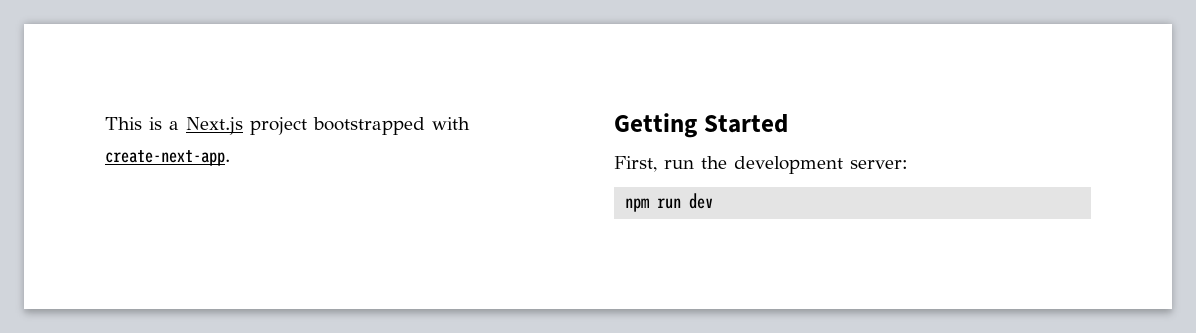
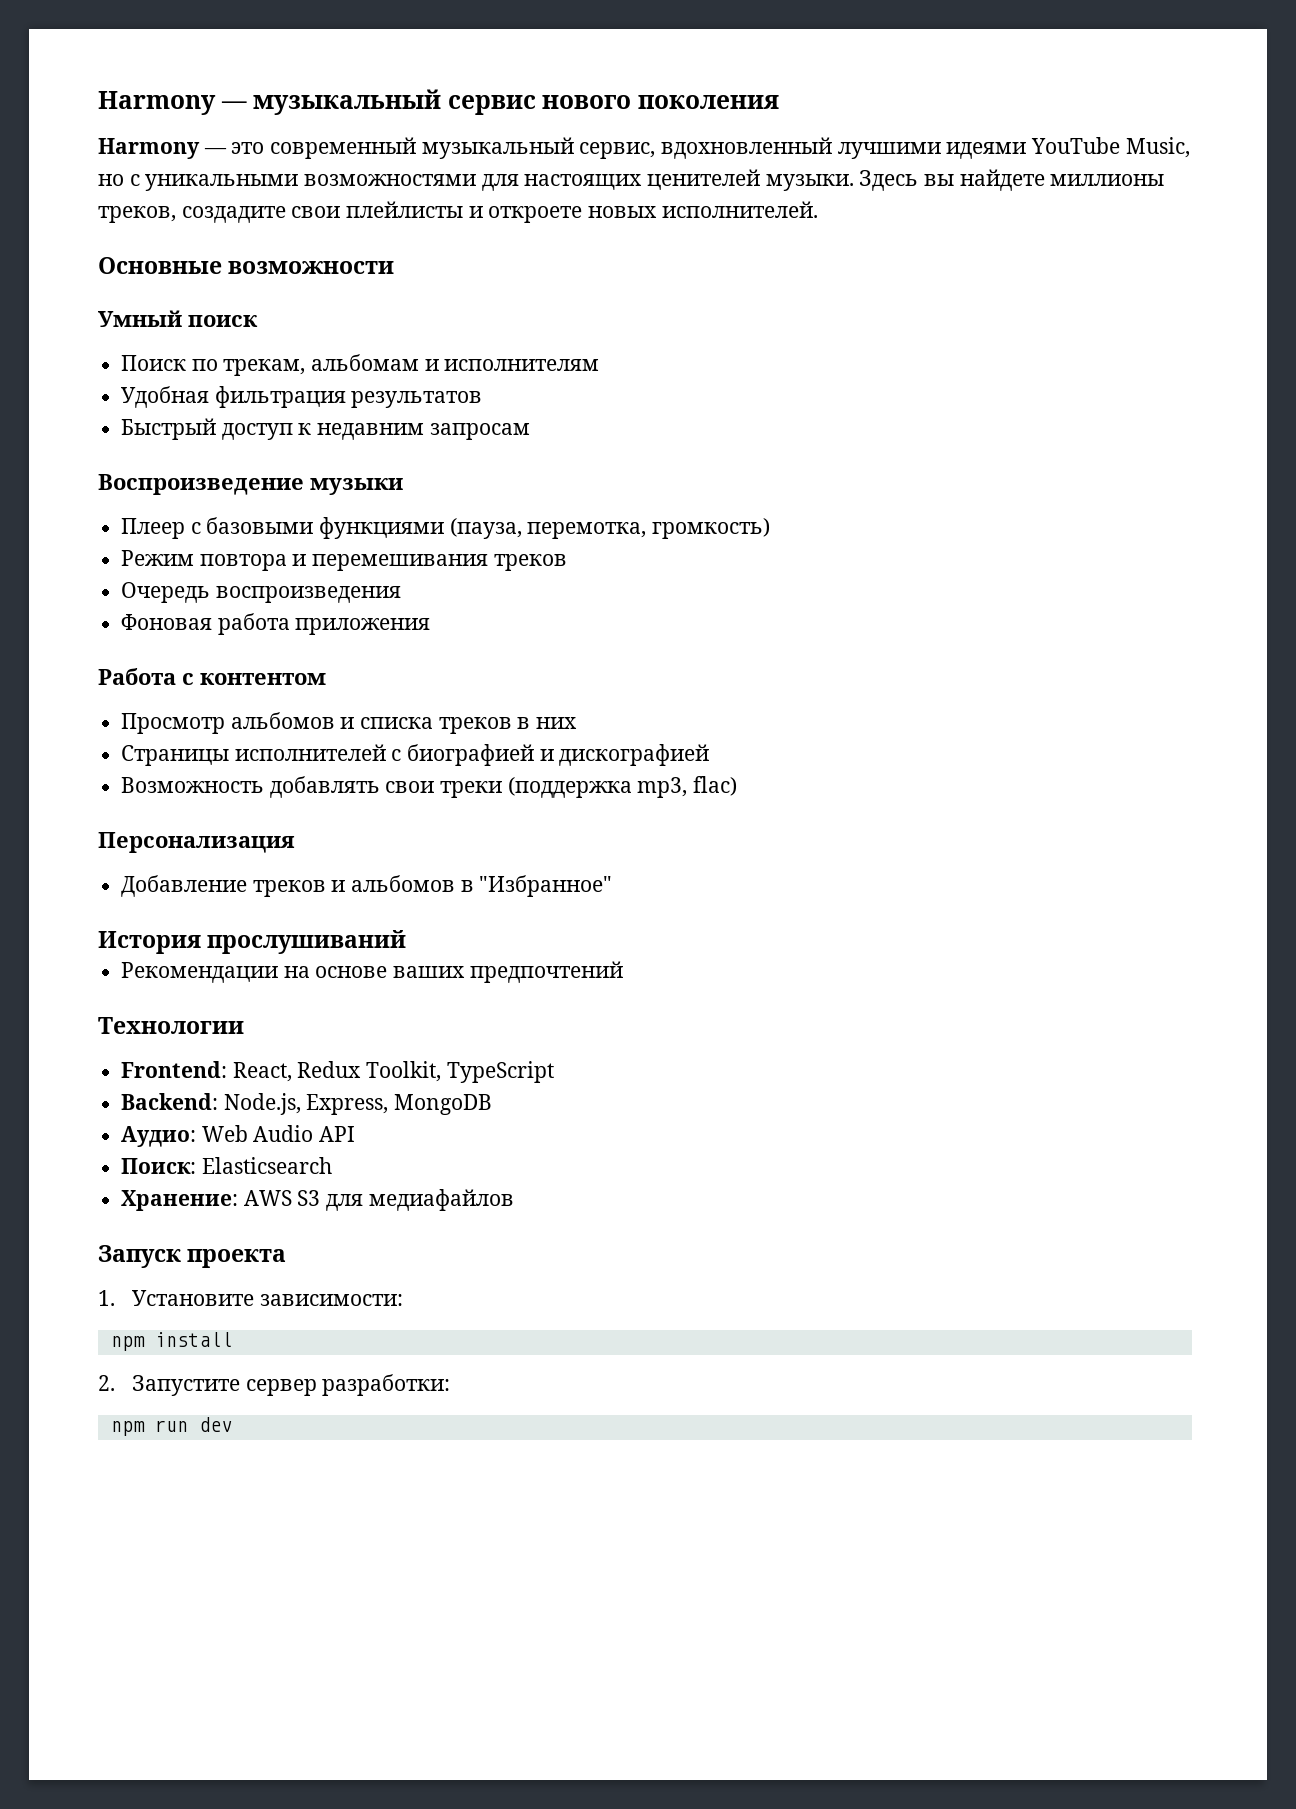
- This is a Next.js project bootstrapped with create-next-app.
- Getting Started
- First, run the development server:
+ Harmony — музыкальный сервис нового поколения
+ Harmony — это современный музыкальный сервис, вдохновленный лучшими идеями YouTube Music, но с уникальными возможностями для настоящих ценителей музыки. Здесь вы найдете миллионы треков, создадите свои плейлисты и откроете новых исполнителей.
+ Основные возможности
+ Умный поиск
+ Поиск по трекам, альбомам и исполнителям
+ Удобная фильтрация результатов
+ Быстрый доступ к недавним запросам
+ Воспроизведение музыки
+ Плеер с базовыми функциями (пауза, перемотка, громкость)
+ Режим повтора и перемешивания треков
+ Очередь воспроизведения
+ Фоновая работа приложения
+ Работа с контентом
+ Просмотр альбомов и списка треков в них
+ Страницы исполнителей с биографией и дискографией
+ Возможность добавлять свои треки (поддержка mp3, flac)
+ Персонализация
+ Добавление треков и альбомов в "Избранное"
+ История прослушиваний
+ Рекомендации на основе ваших предпочтений
+ Технологии
+ Frontend: React, Redux Toolkit, TypeScript
+ Backend: Node.js, Express, MongoDB
+ Аудио: Web Audio API
+ Поиск: Elasticsearch
+ Хранение: AWS S3 для медиафайлов
+ Запуск проекта
+ 1. Установите зависимости:
+ npm install
+ 2. Запустите сервер разработки:

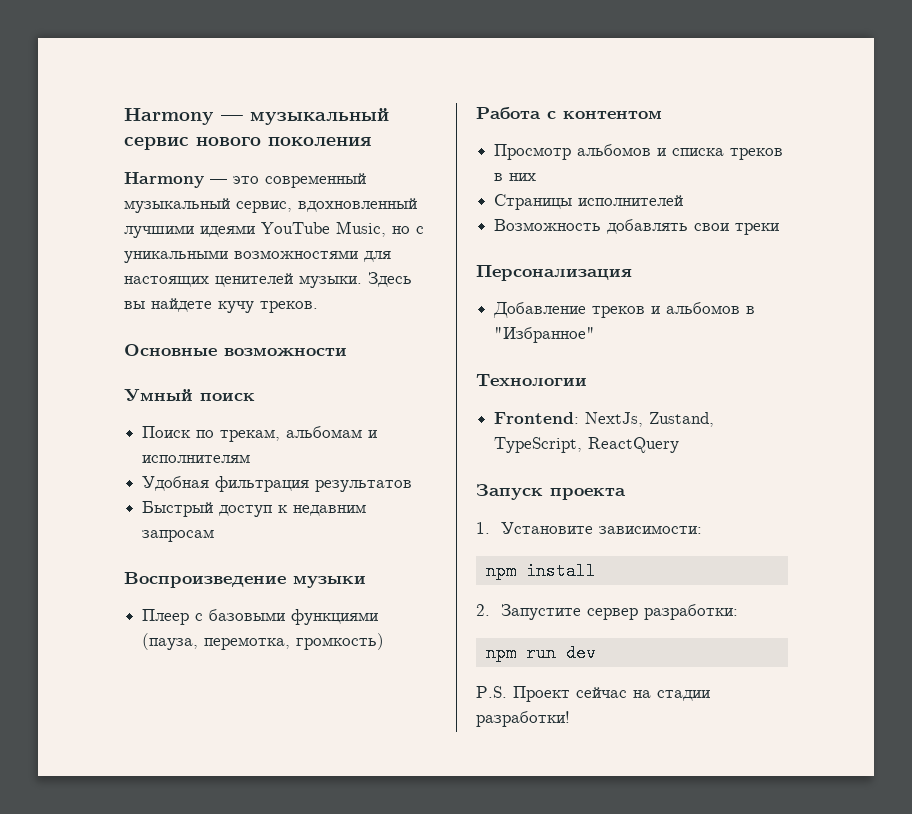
- Здесь вы найдете миллионы треков, создадите свои плейлисты и откроете новых исполнителей.
+ Здесь вы найдете кучу треков.
- Режим повтора и перемешивания треков
- Очередь воспроизведения
- Фоновая работа приложения
- Страницы исполнителей с биографией и дискографией
+ Страницы исполнителей
- Возможность добавлять свои треки (поддержка mp3, flac)
+ Возможность добавлять свои треки
- История прослушиваний
- Рекомендации на основе ваших предпочтений
  Технологии
- Frontend: React, Redux Toolkit, TypeScript
- Backend: Node.js, Express, MongoDB
- Аудио: Web Audio API
- Поиск: Elasticsearch
- Хранение: AWS S3 для медиафайлов
+ Frontend: NextJs, Zustand, TypeScript, ReactQuery
+ P.S. Проект сейчас на стадии разработки!

